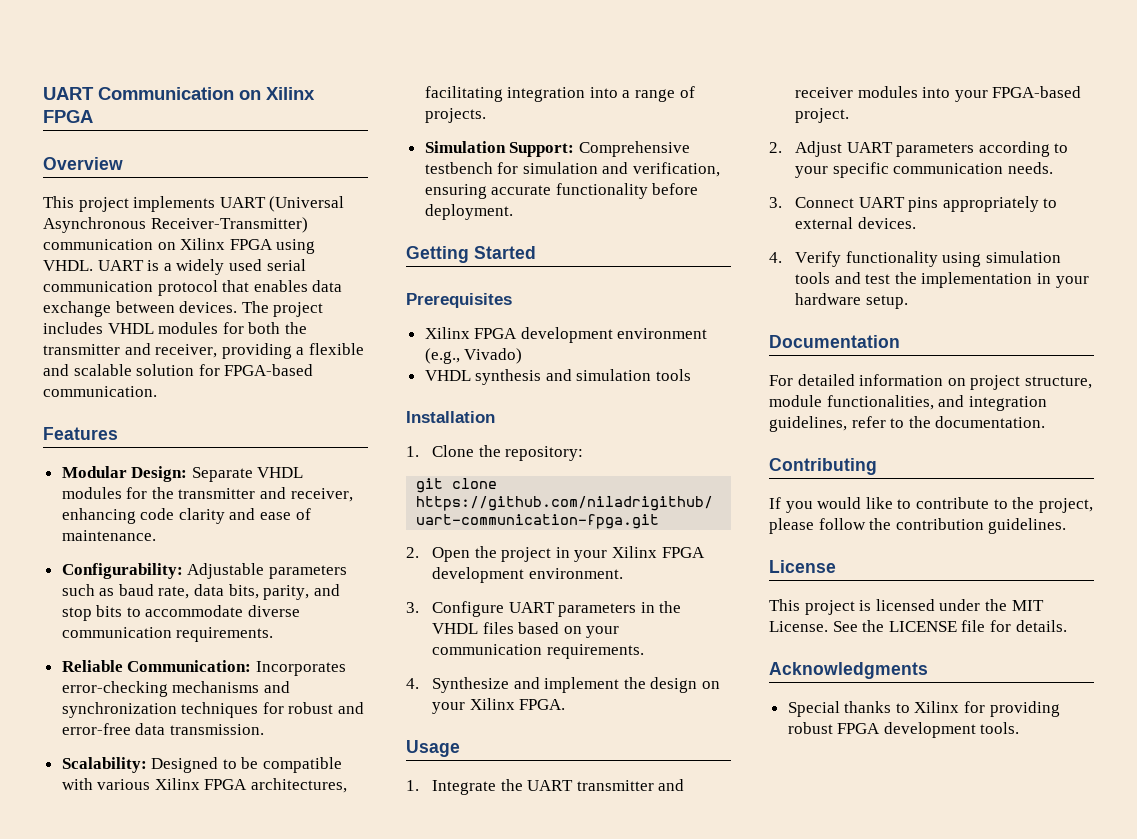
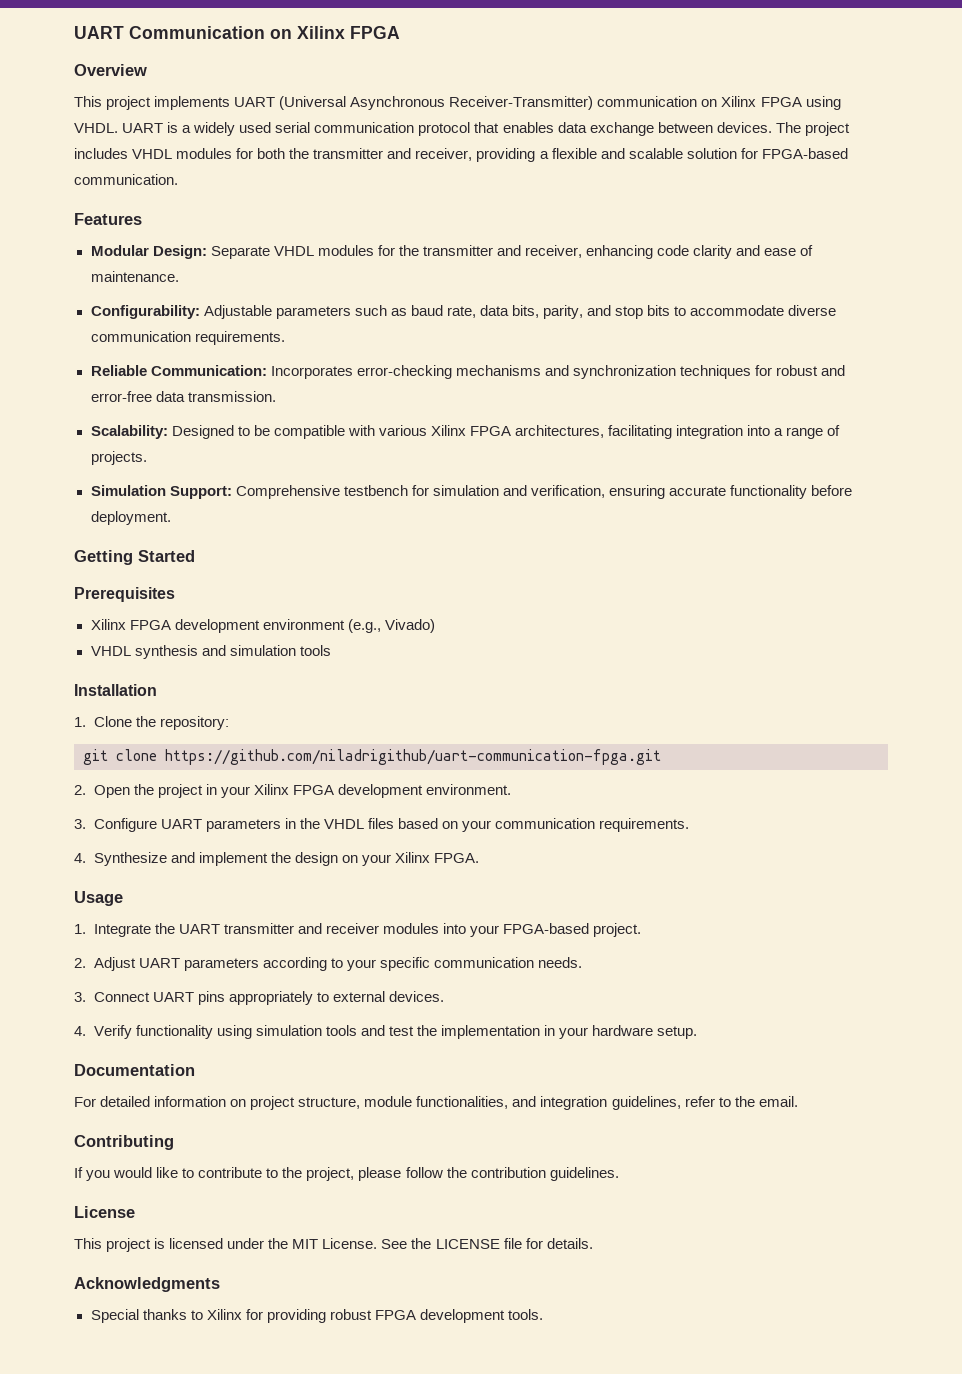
- For detailed information on project structure, module functionalities, and integration guidelines, refer to the documentation.
+ For detailed information on project structure, module functionalities, and integration guidelines, refer to the email.

